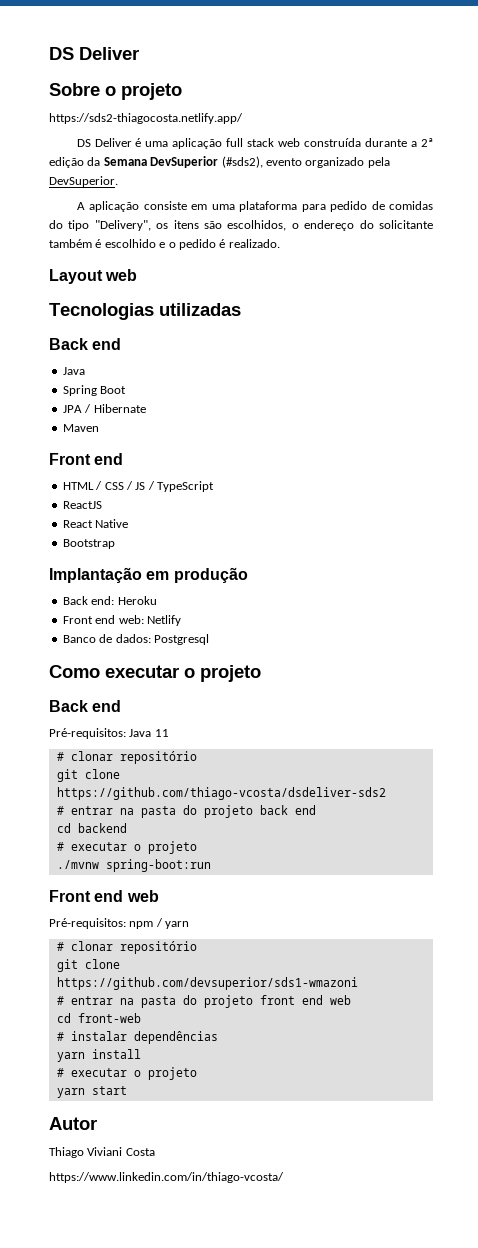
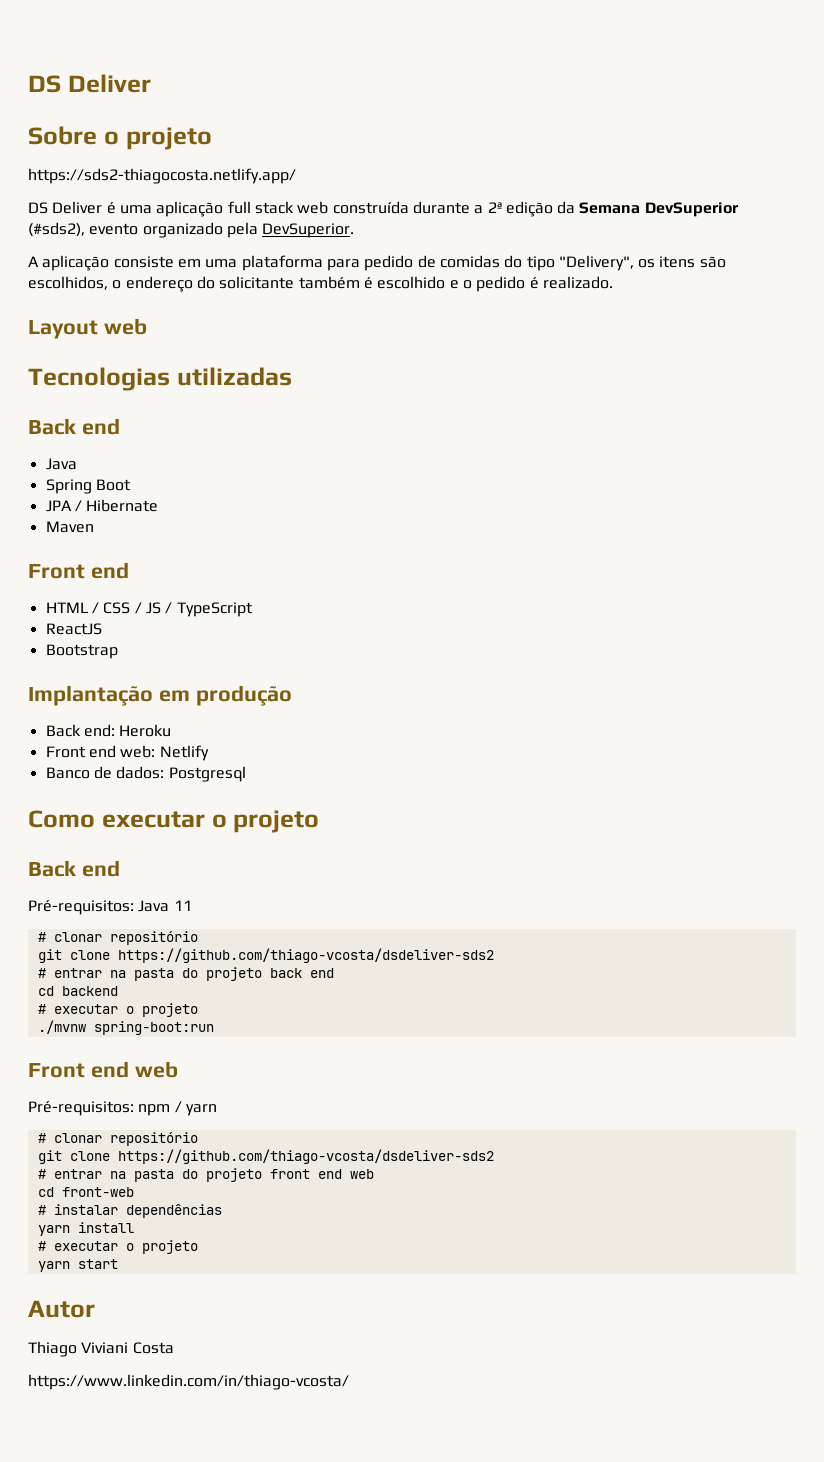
- React Native
  Pré-requisitos: npm / yarn
  # clonar repositório
- git clone https://github.com/devsuperior/sds1-wmazoni
+ git clone https://github.com/thiago-vcosta/dsdeliver-sds2

